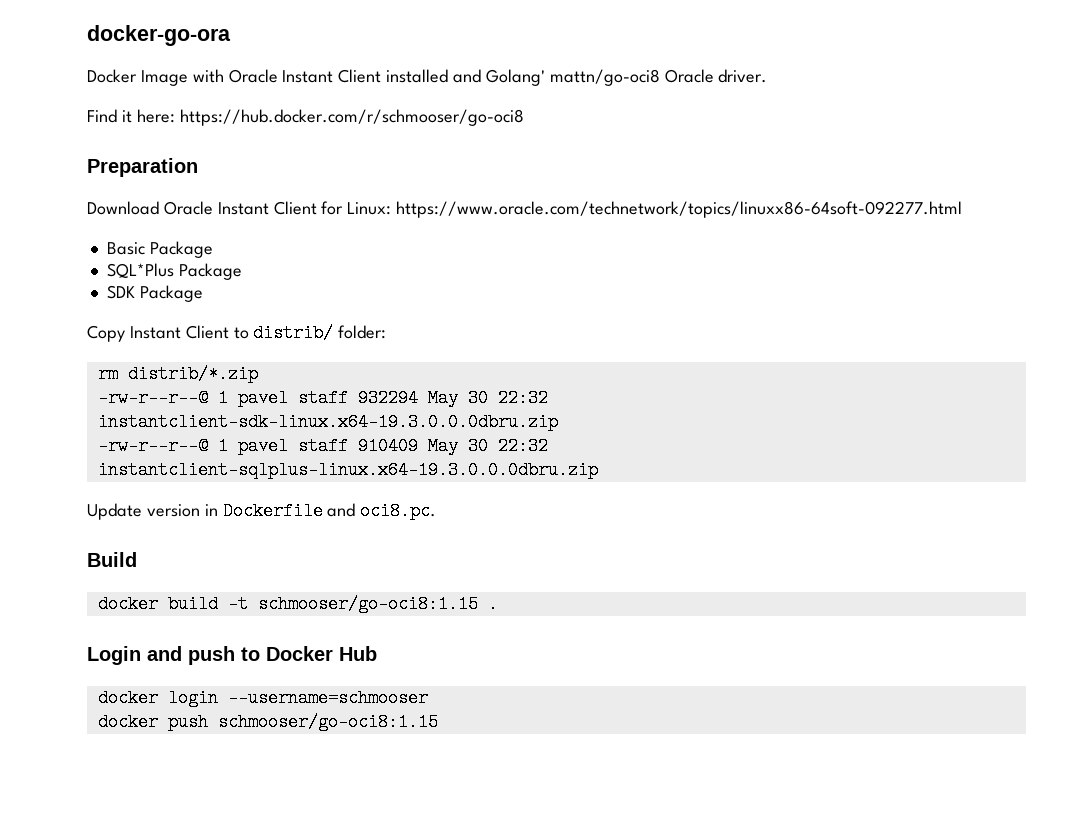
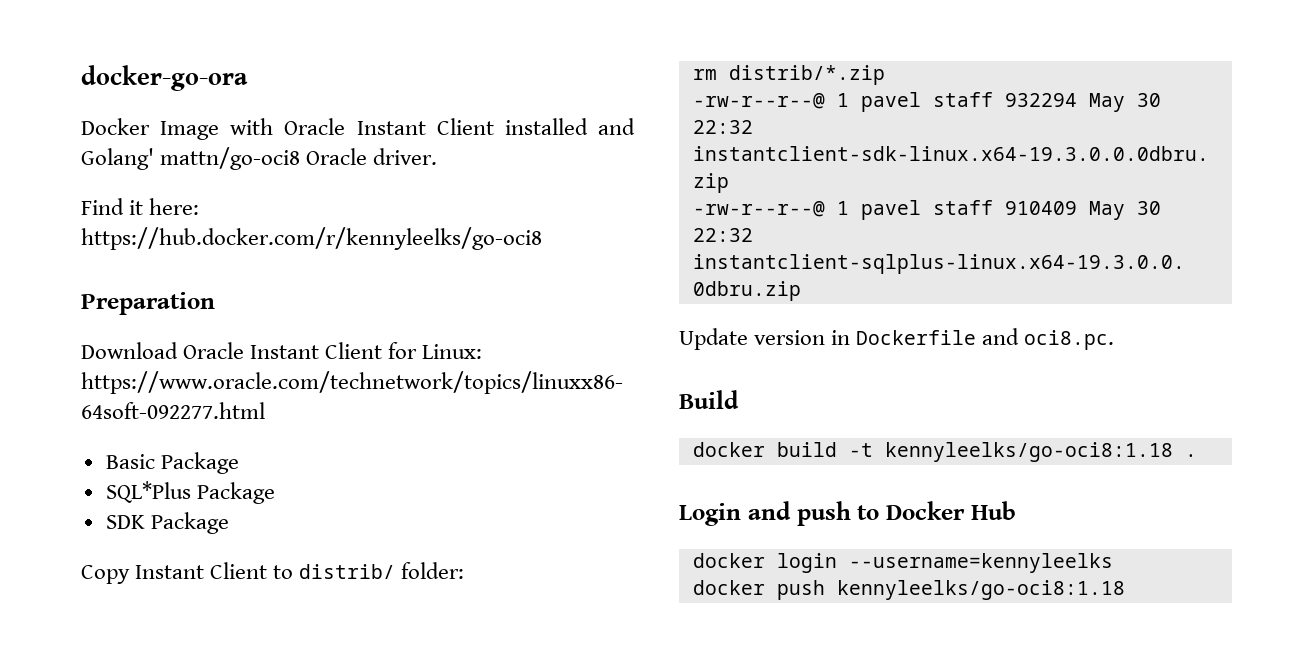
- Find it here: https://hub.docker.com/r/schmooser/go-oci8
+ Find it here: https://hub.docker.com/r/kennyleelks/go-oci8
- docker build -t schmooser/go-oci8:1.15 .
+ docker build -t kennyleelks/go-oci8:1.18 .
- docker login --username=schmooser
+ docker login --username=kennyleelks
- docker push schmooser/go-oci8:1.15
+ docker push kennyleelks/go-oci8:1.18

